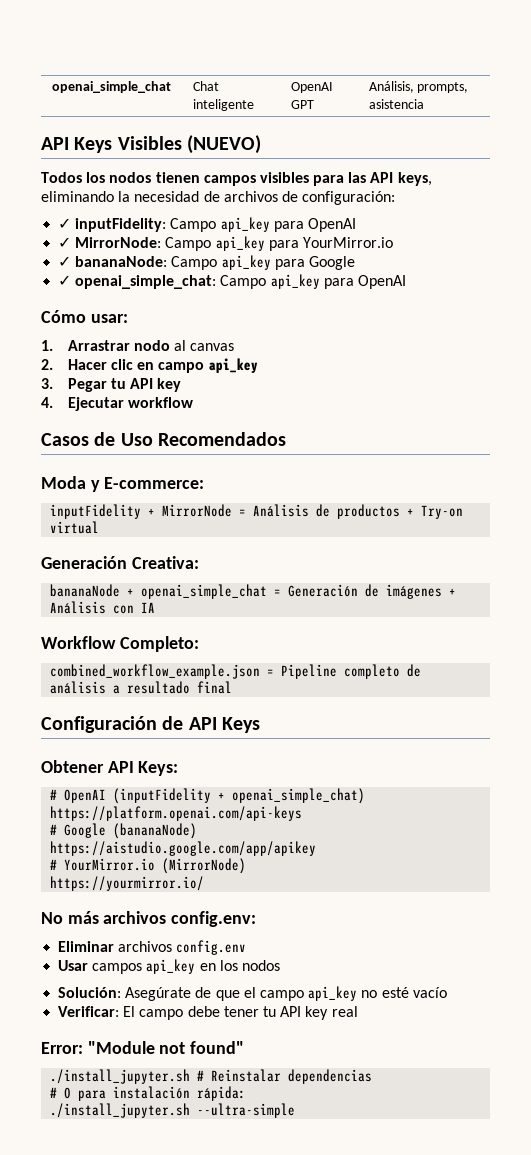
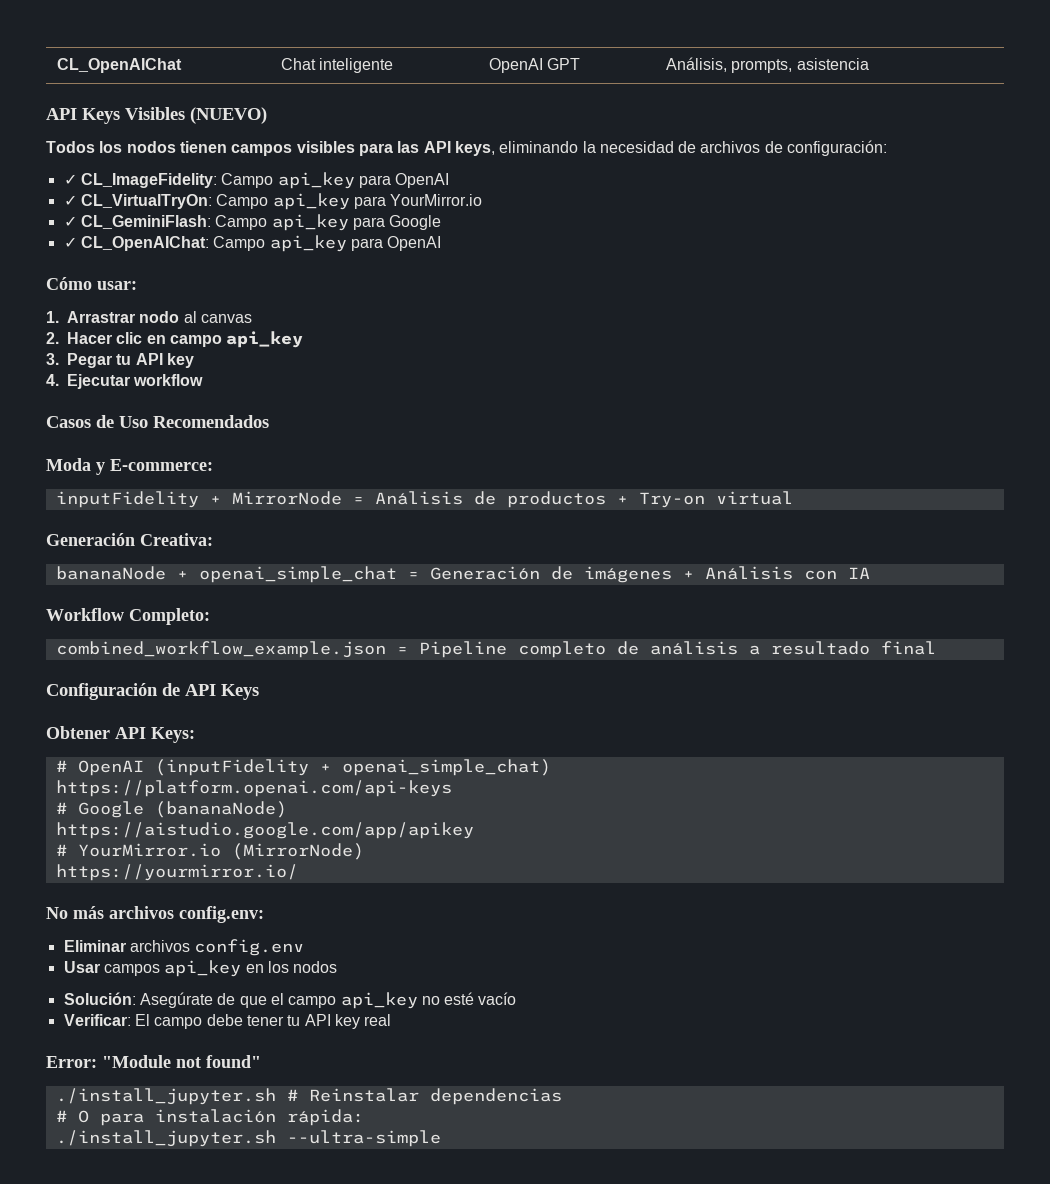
- openai_simple_chat | Chat inteligente | OpenAI GPT | Análisis, prompts, asistencia
+ CL_OpenAIChat | Chat inteligente | OpenAI GPT | Análisis, prompts, asistencia
- ✓ inputFidelity: Campo api_key para OpenAI
+ ✓ CL_ImageFidelity: Campo api_key para OpenAI
- ✓ MirrorNode: Campo api_key para YourMirror.io
+ ✓ CL_VirtualTryOn: Campo api_key para YourMirror.io
- ✓ bananaNode: Campo api_key para Google
+ ✓ CL_GeminiFlash: Campo api_key para Google
- ✓ openai_simple_chat: Campo api_key para OpenAI
+ ✓ CL_OpenAIChat: Campo api_key para OpenAI

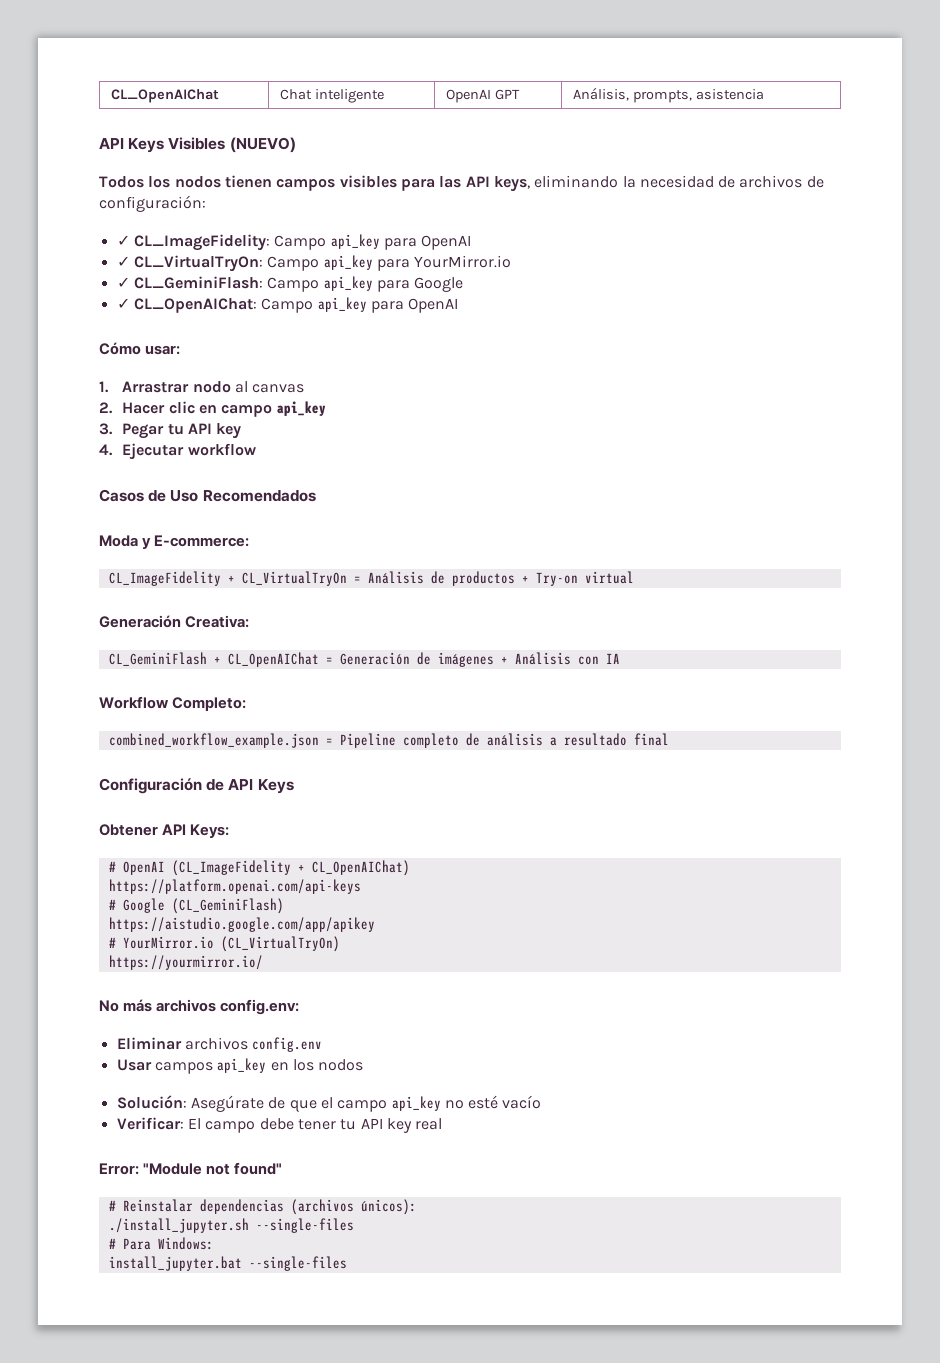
- inputFidelity + MirrorNode = Análisis de productos + Try-on virtual
+ CL_ImageFidelity + CL_VirtualTryOn = Análisis de productos + Try-on virtual
- bananaNode + openai_simple_chat = Generación de imágenes + Análisis con IA
+ CL_GeminiFlash + CL_OpenAIChat = Generación de imágenes + Análisis con IA
- # OpenAI (inputFidelity + openai_simple_chat)
+ # OpenAI (CL_ImageFidelity + CL_OpenAIChat)
- # Google (bananaNode)
+ # Google (CL_GeminiFlash)
- # YourMirror.io (MirrorNode)
+ # YourMirror.io (CL_VirtualTryOn)
- ./install_jupyter.sh # Reinstalar dependencias
- # O para instalación rápida:
- ./install_jupyter.sh --ultra-simple
+ # Reinstalar dependencias (archivos únicos):
+ ./install_jupyter.sh --single-files
+ # Para Windows:
+ install_jupyter.bat --single-files

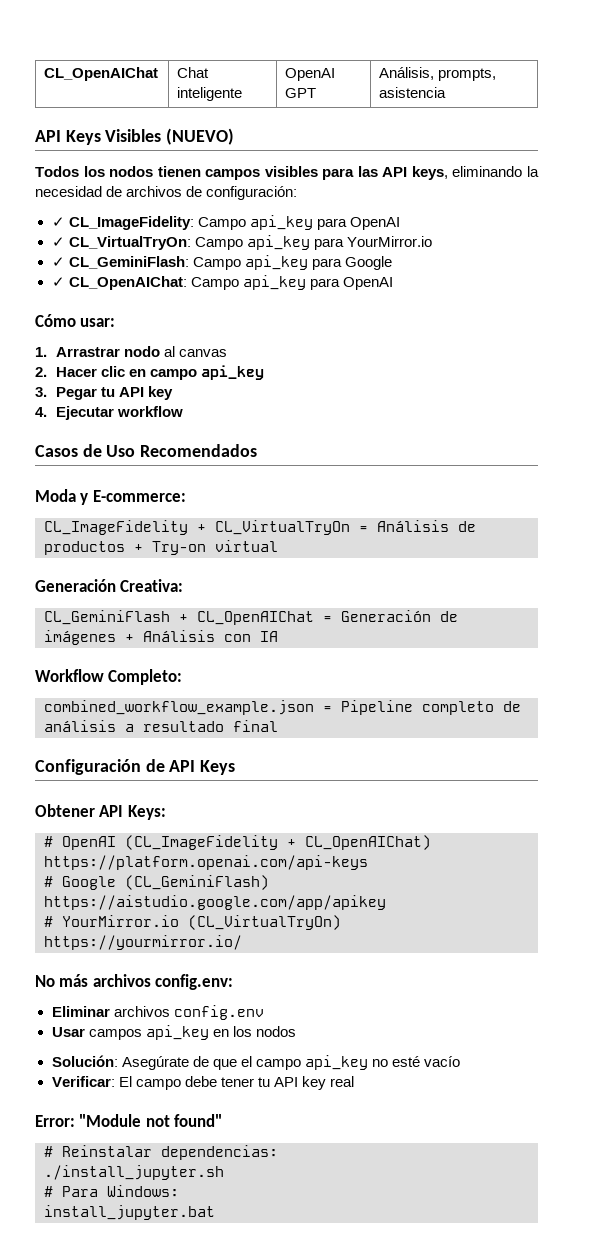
- # Reinstalar dependencias (archivos únicos):
+ # Reinstalar dependencias:
- ./install_jupyter.sh --single-files
+ ./install_jupyter.sh
- install_jupyter.bat --single-files
+ install_jupyter.bat

